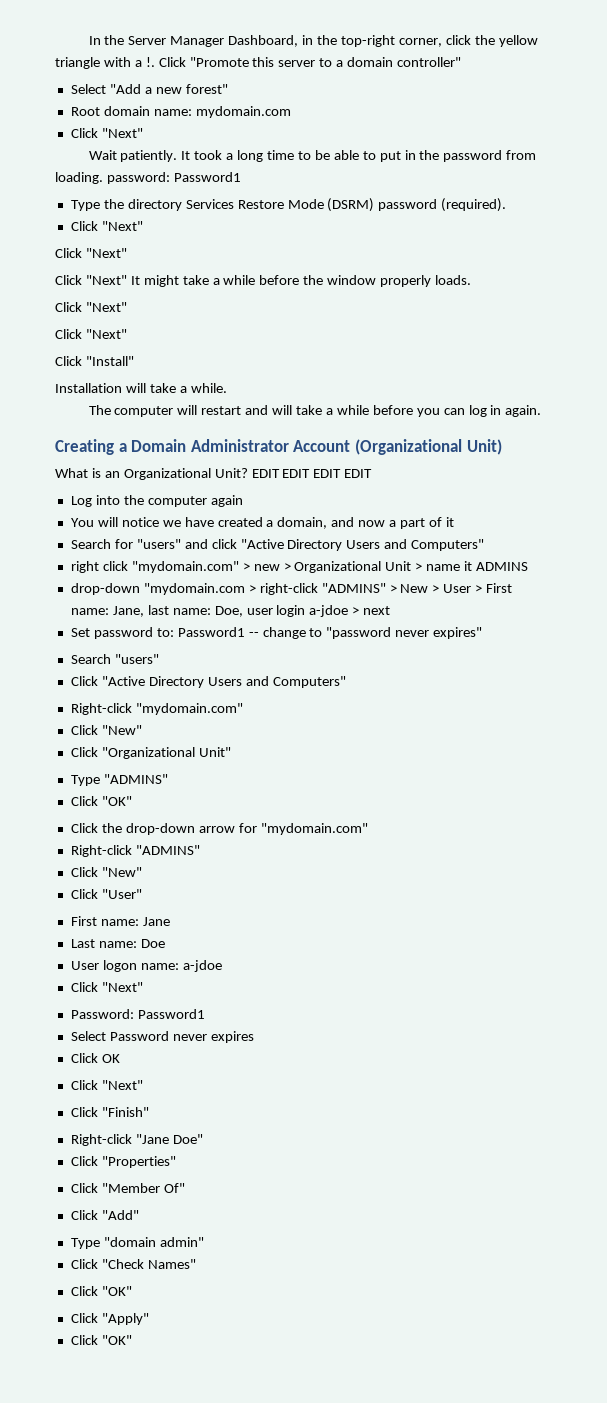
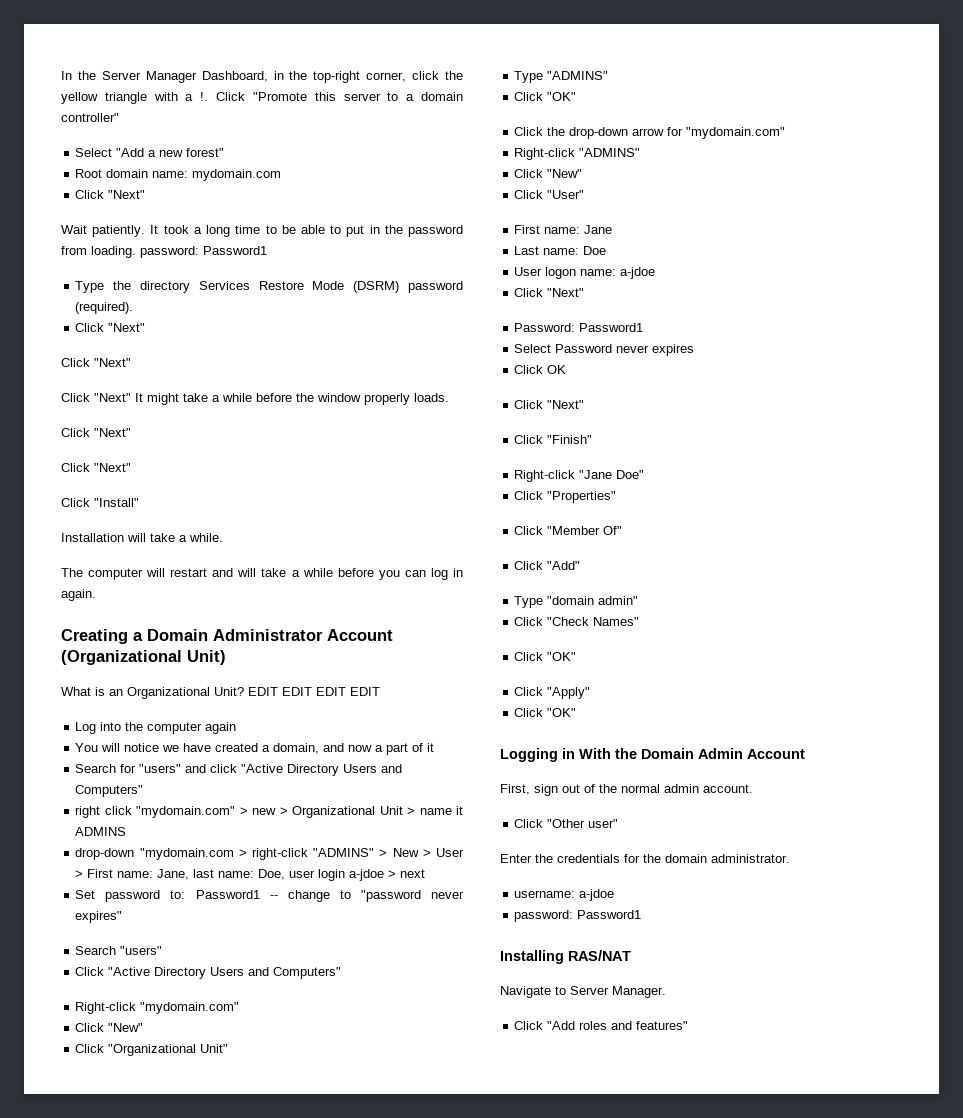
+ Logging in With the Domain Admin Account
+ First, sign out of the normal admin account.
+ Click "Other user"
+ Enter the credentials for the domain administrator.
+ username: a-jdoe
+ password: Password1
+ Installing RAS/NAT
+ Navigate to Server Manager.
+ Click "Add roles and features"

